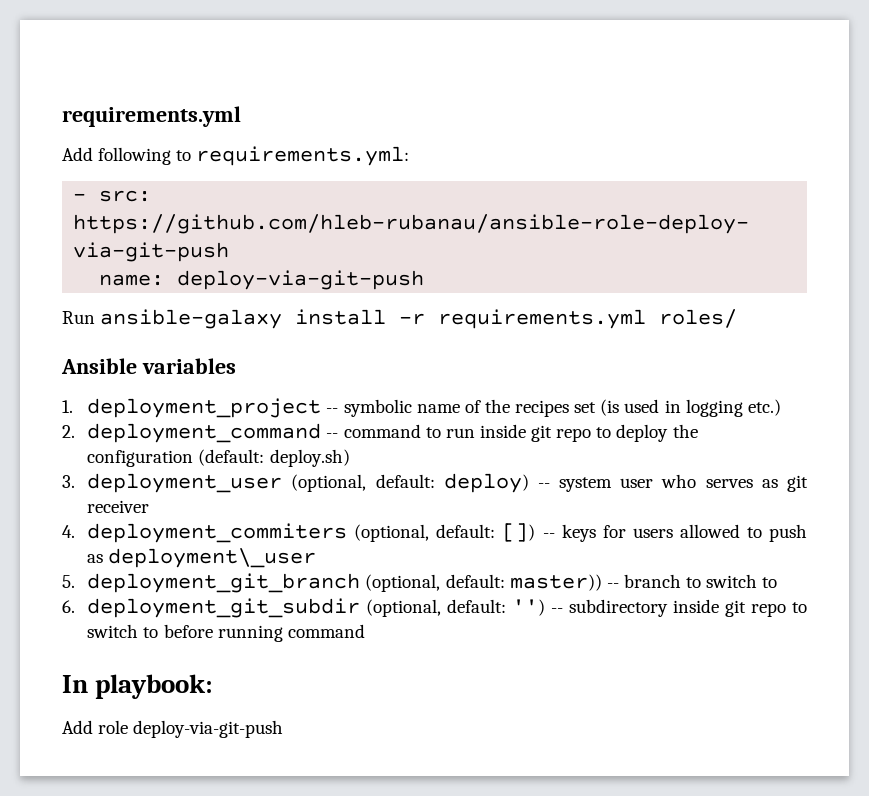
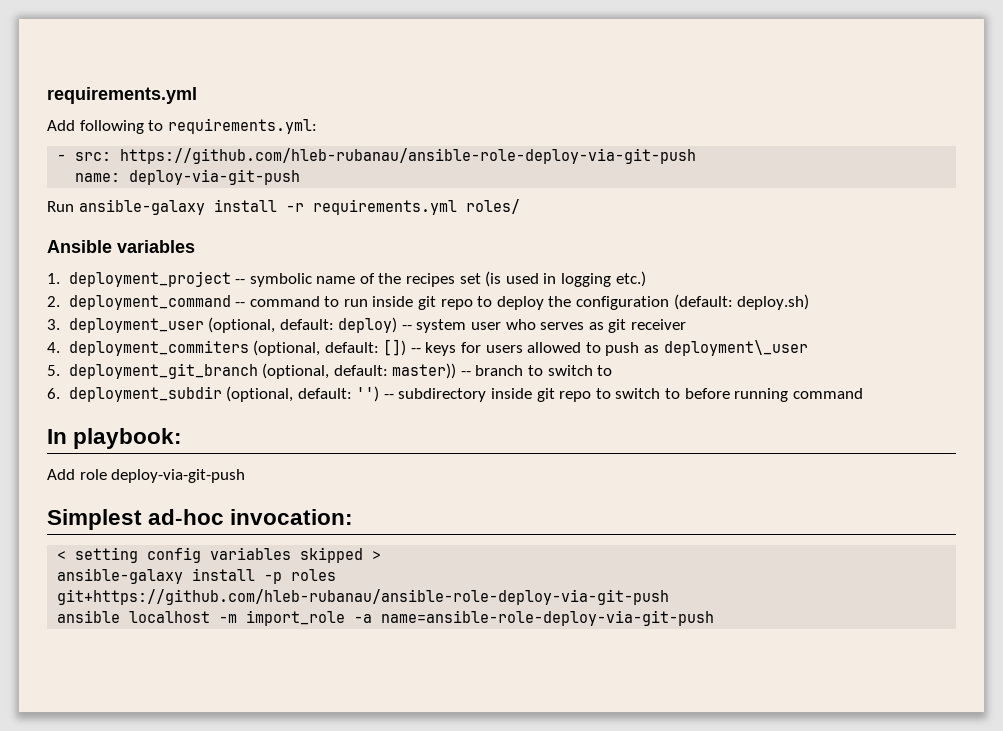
- 6. deployment_git_subdir (optional, default: '') -- subdirectory inside git repo to switch to before running command
+ 6. deployment_subdir (optional, default: '') -- subdirectory inside git repo to switch to before running command
+ Simplest ad-hoc invocation:
+ < setting config variables skipped >
+ ansible-galaxy install -p roles git+https://github.com/hleb-rubanau/ansible-role-deploy-via-git-push
+ ansible localhost -m import_role -a name=ansible-role-deploy-via-git-push

